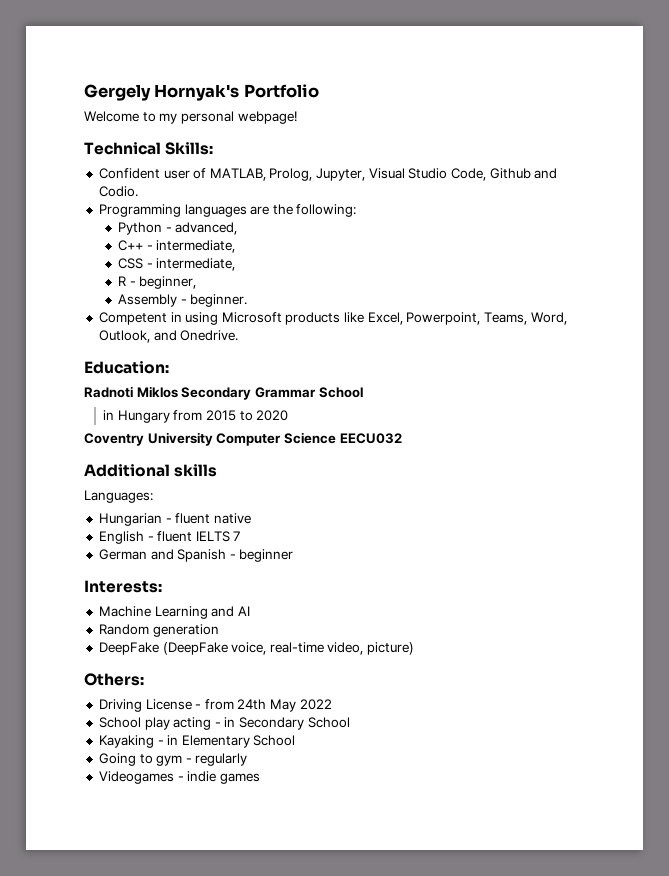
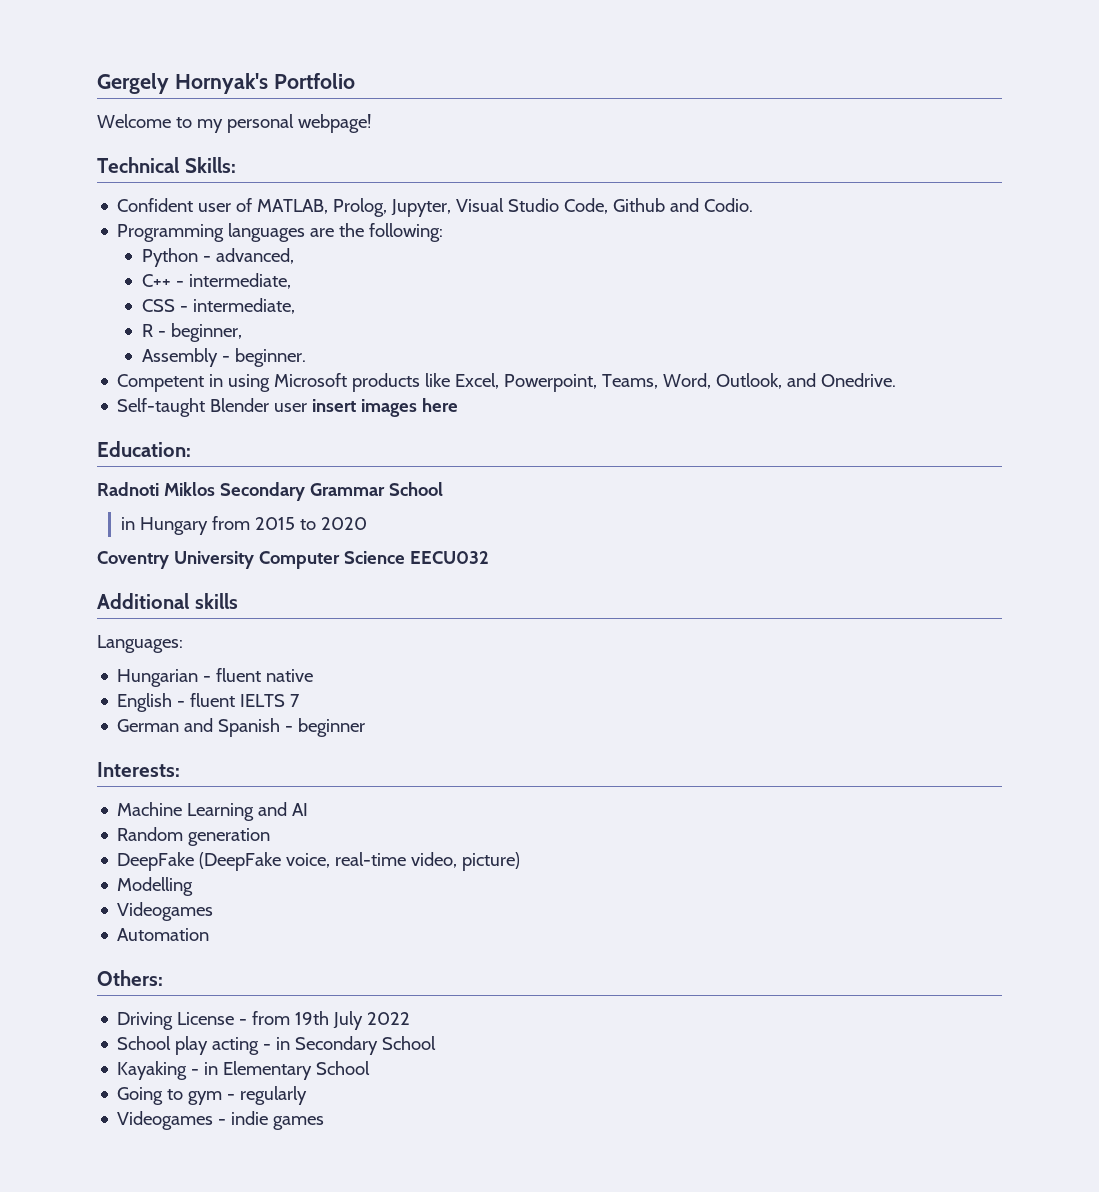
+ Self-taught Blender user insert images here
+ Modelling
+ Videogames
+ Automation
- Driving License - from 24th May 2022
+ Driving License - from 19th July 2022

